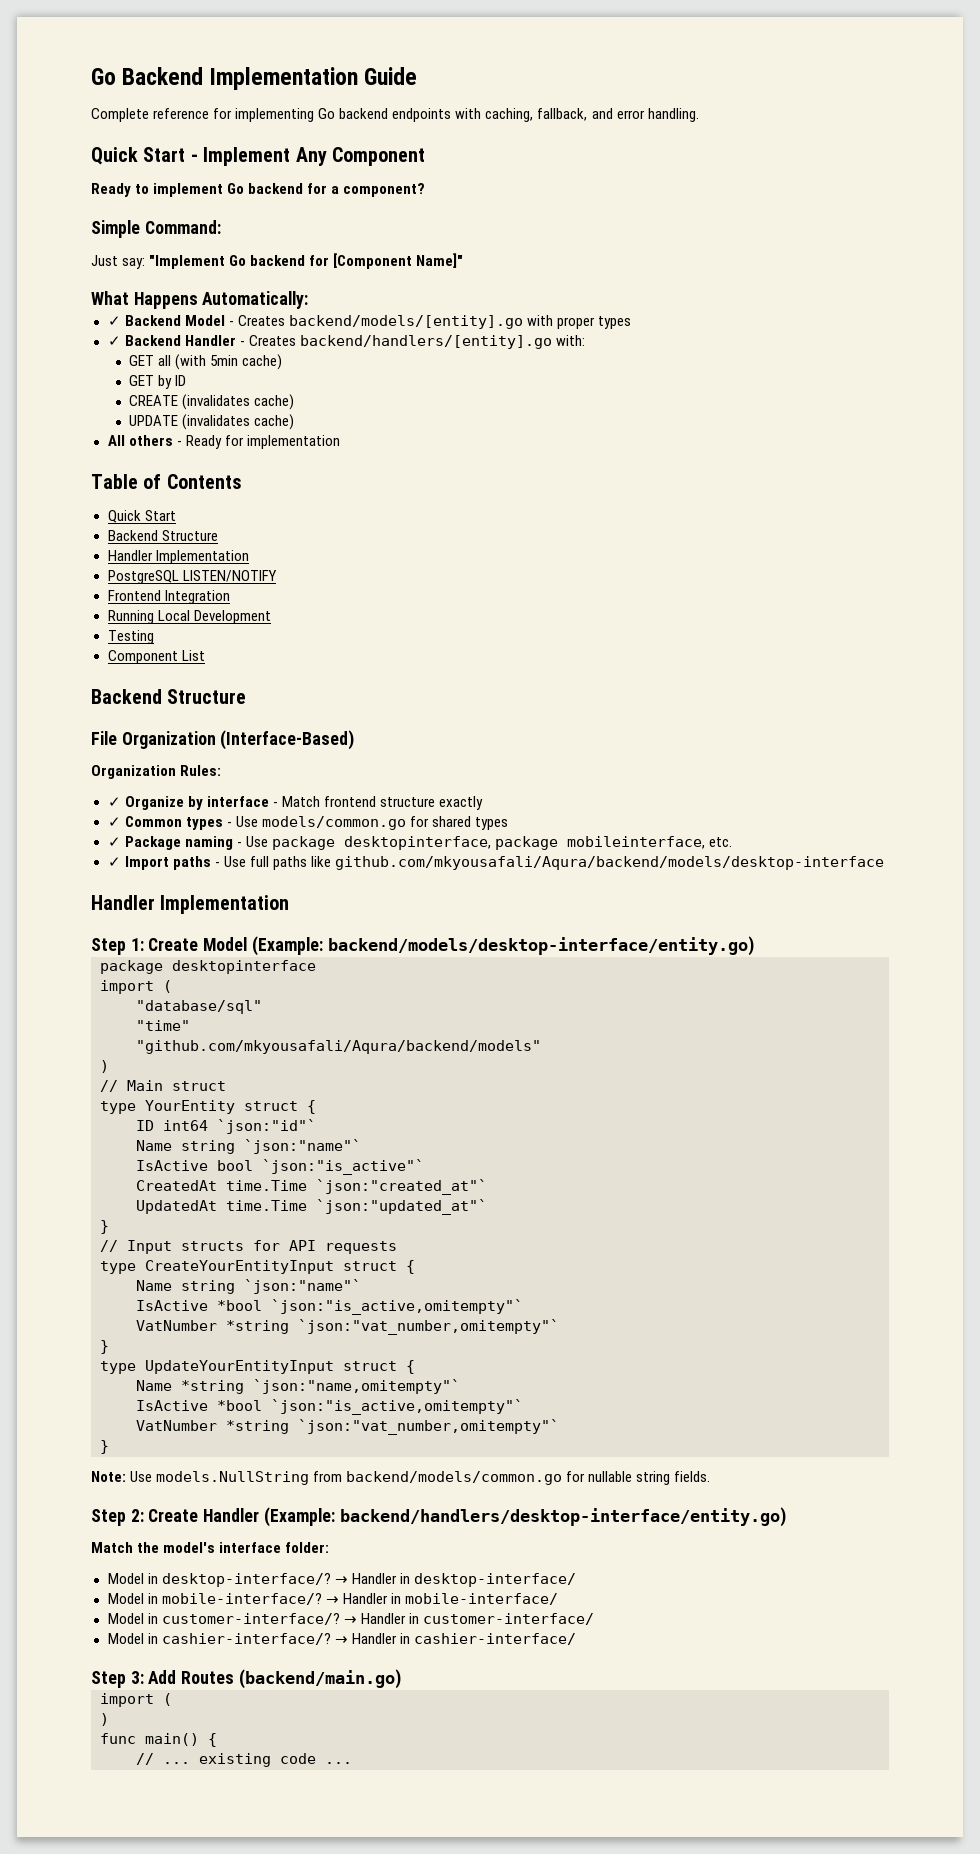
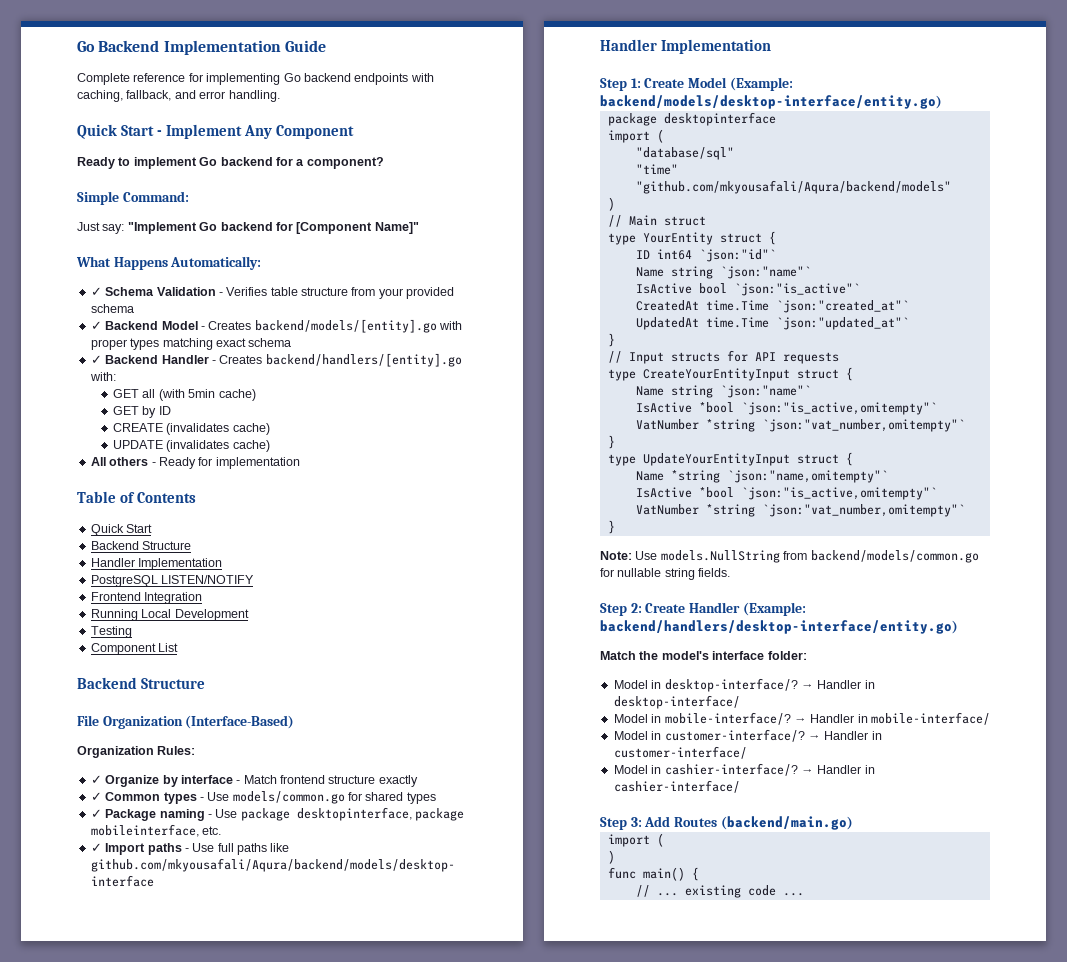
+ ✓ Schema Validation - Verifies table structure from your provided schema
- ✓ Backend Model - Creates backend/models/[entity].go with proper types
+ ✓ Backend Model - Creates backend/models/[entity].go with proper types matching exact schema

